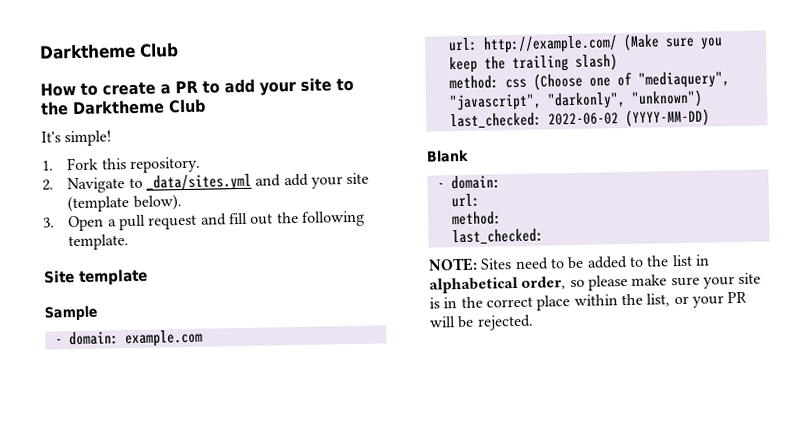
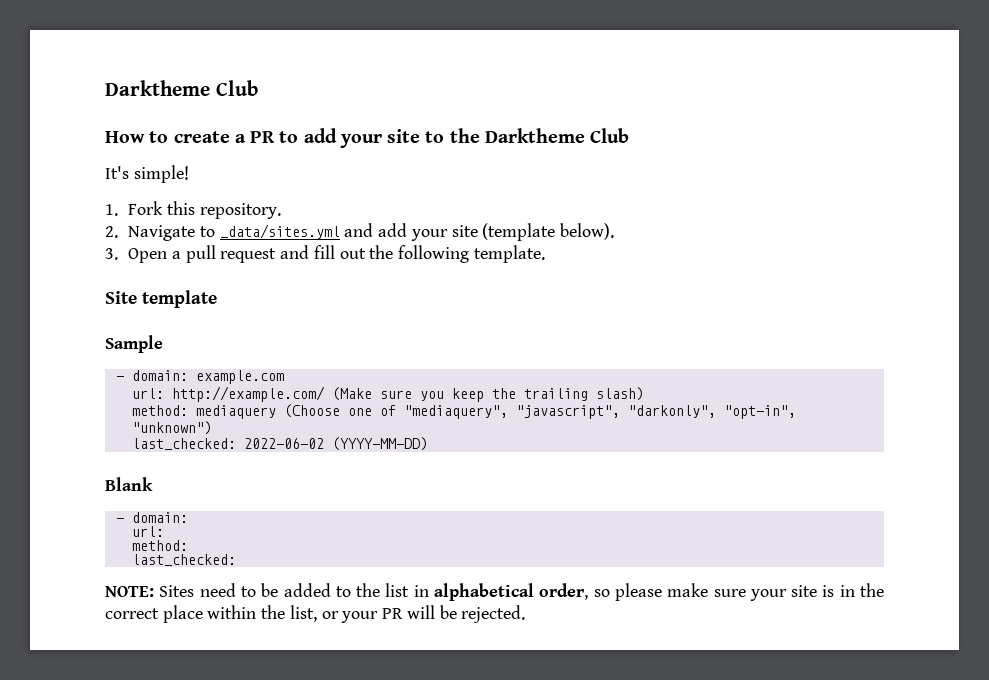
- method: css (Choose one of "mediaquery", "javascript", "darkonly", "unknown")
+ method: mediaquery (Choose one of "mediaquery", "javascript", "darkonly", "opt-in", "unknown")

